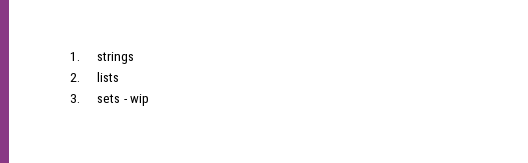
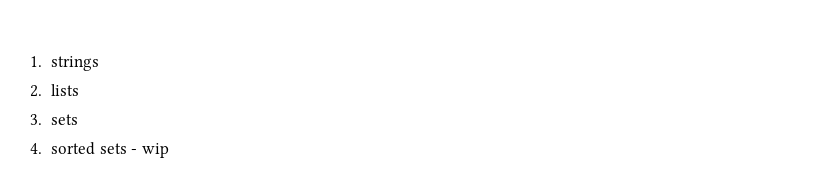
- 3. sets - wip
+ 3. sets
+ 4. sorted sets - wip

